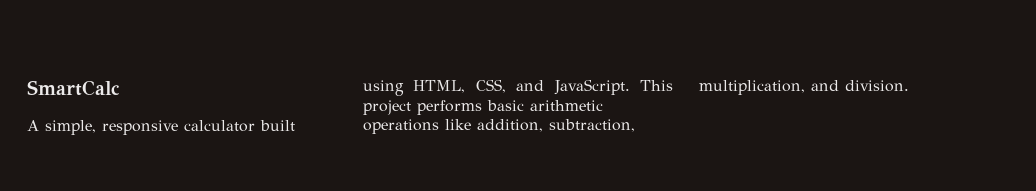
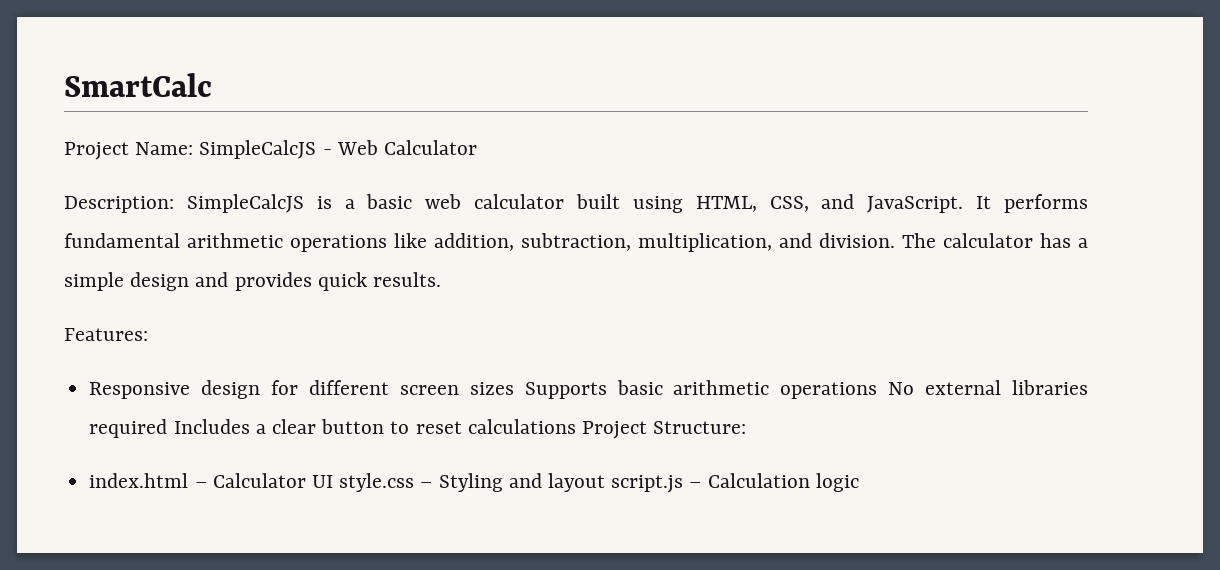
- A simple, responsive calculator built using HTML, CSS, and JavaScript.
+ Project Name: SimpleCalcJS - Web Calculator
+ Description: SimpleCalcJS is a basic web calculator built using HTML, CSS, and JavaScript.
- This project performs basic arithmetic operations like addition, subtraction, multiplication, and division.
+ It performs fundamental arithmetic operations like addition, subtraction, multiplication, and division.
+ The calculator has a simple design and provides quick results.
+ Features:
+ Responsive design for different screen sizes Supports basic arithmetic operations No external libraries required Includes a clear button to reset calculations Project Structure:
+ index.html – Calculator UI style.css – Styling and layout script.js – Calculation logic

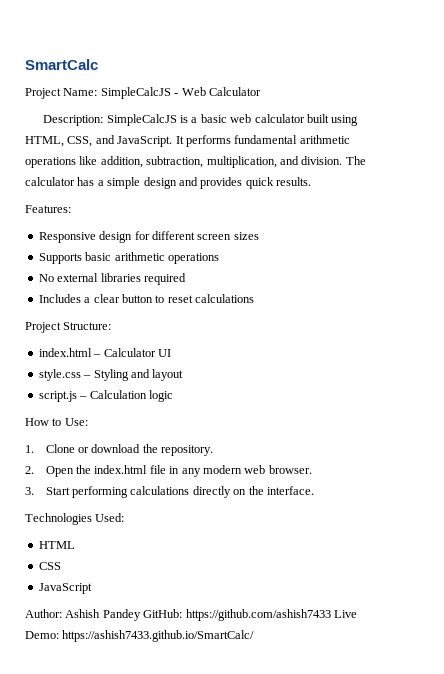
- Responsive design for different screen sizes Supports basic arithmetic operations No external libraries required Includes a clear button to reset calculations Project Structure:
+ Responsive design for different screen sizes
+ Supports basic arithmetic operations
+ No external libraries required
+ Includes a clear button to reset calculations
+ Project Structure:
- index.html – Calculator UI style.css – Styling and layout script.js – Calculation logic
+ index.html – Calculator UI
+ style.css – Styling and layout
+ script.js – Calculation logic
+ How to Use:
+ 1. Clone or download the repository.
+ 2. Open the index.html file in any modern web browser.
+ 3. Start performing calculations directly on the interface.
+ Technologies Used:
+ HTML
+ CSS
+ JavaScript
+ Author: Ashish Pandey GitHub: https://github.com/ashish7433 Live Demo: https://ashish7433.github.io/SmartCalc/

